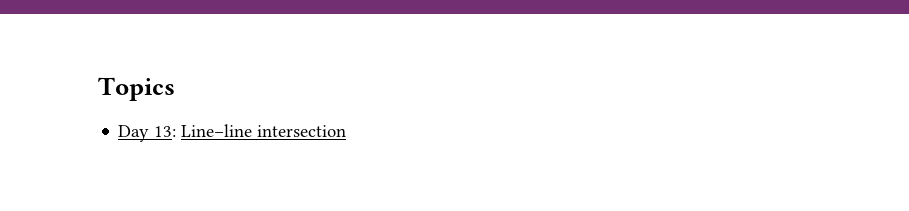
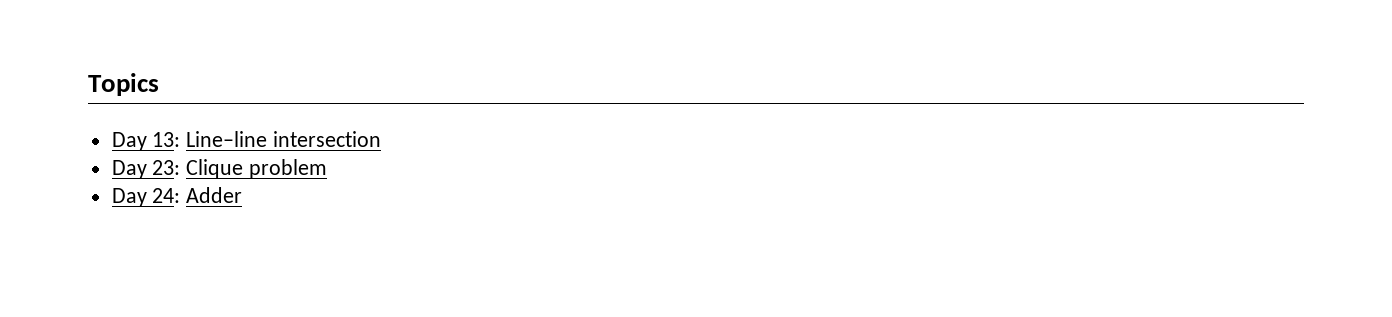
+ Day 23: Clique problem
+ Day 24: Adder

